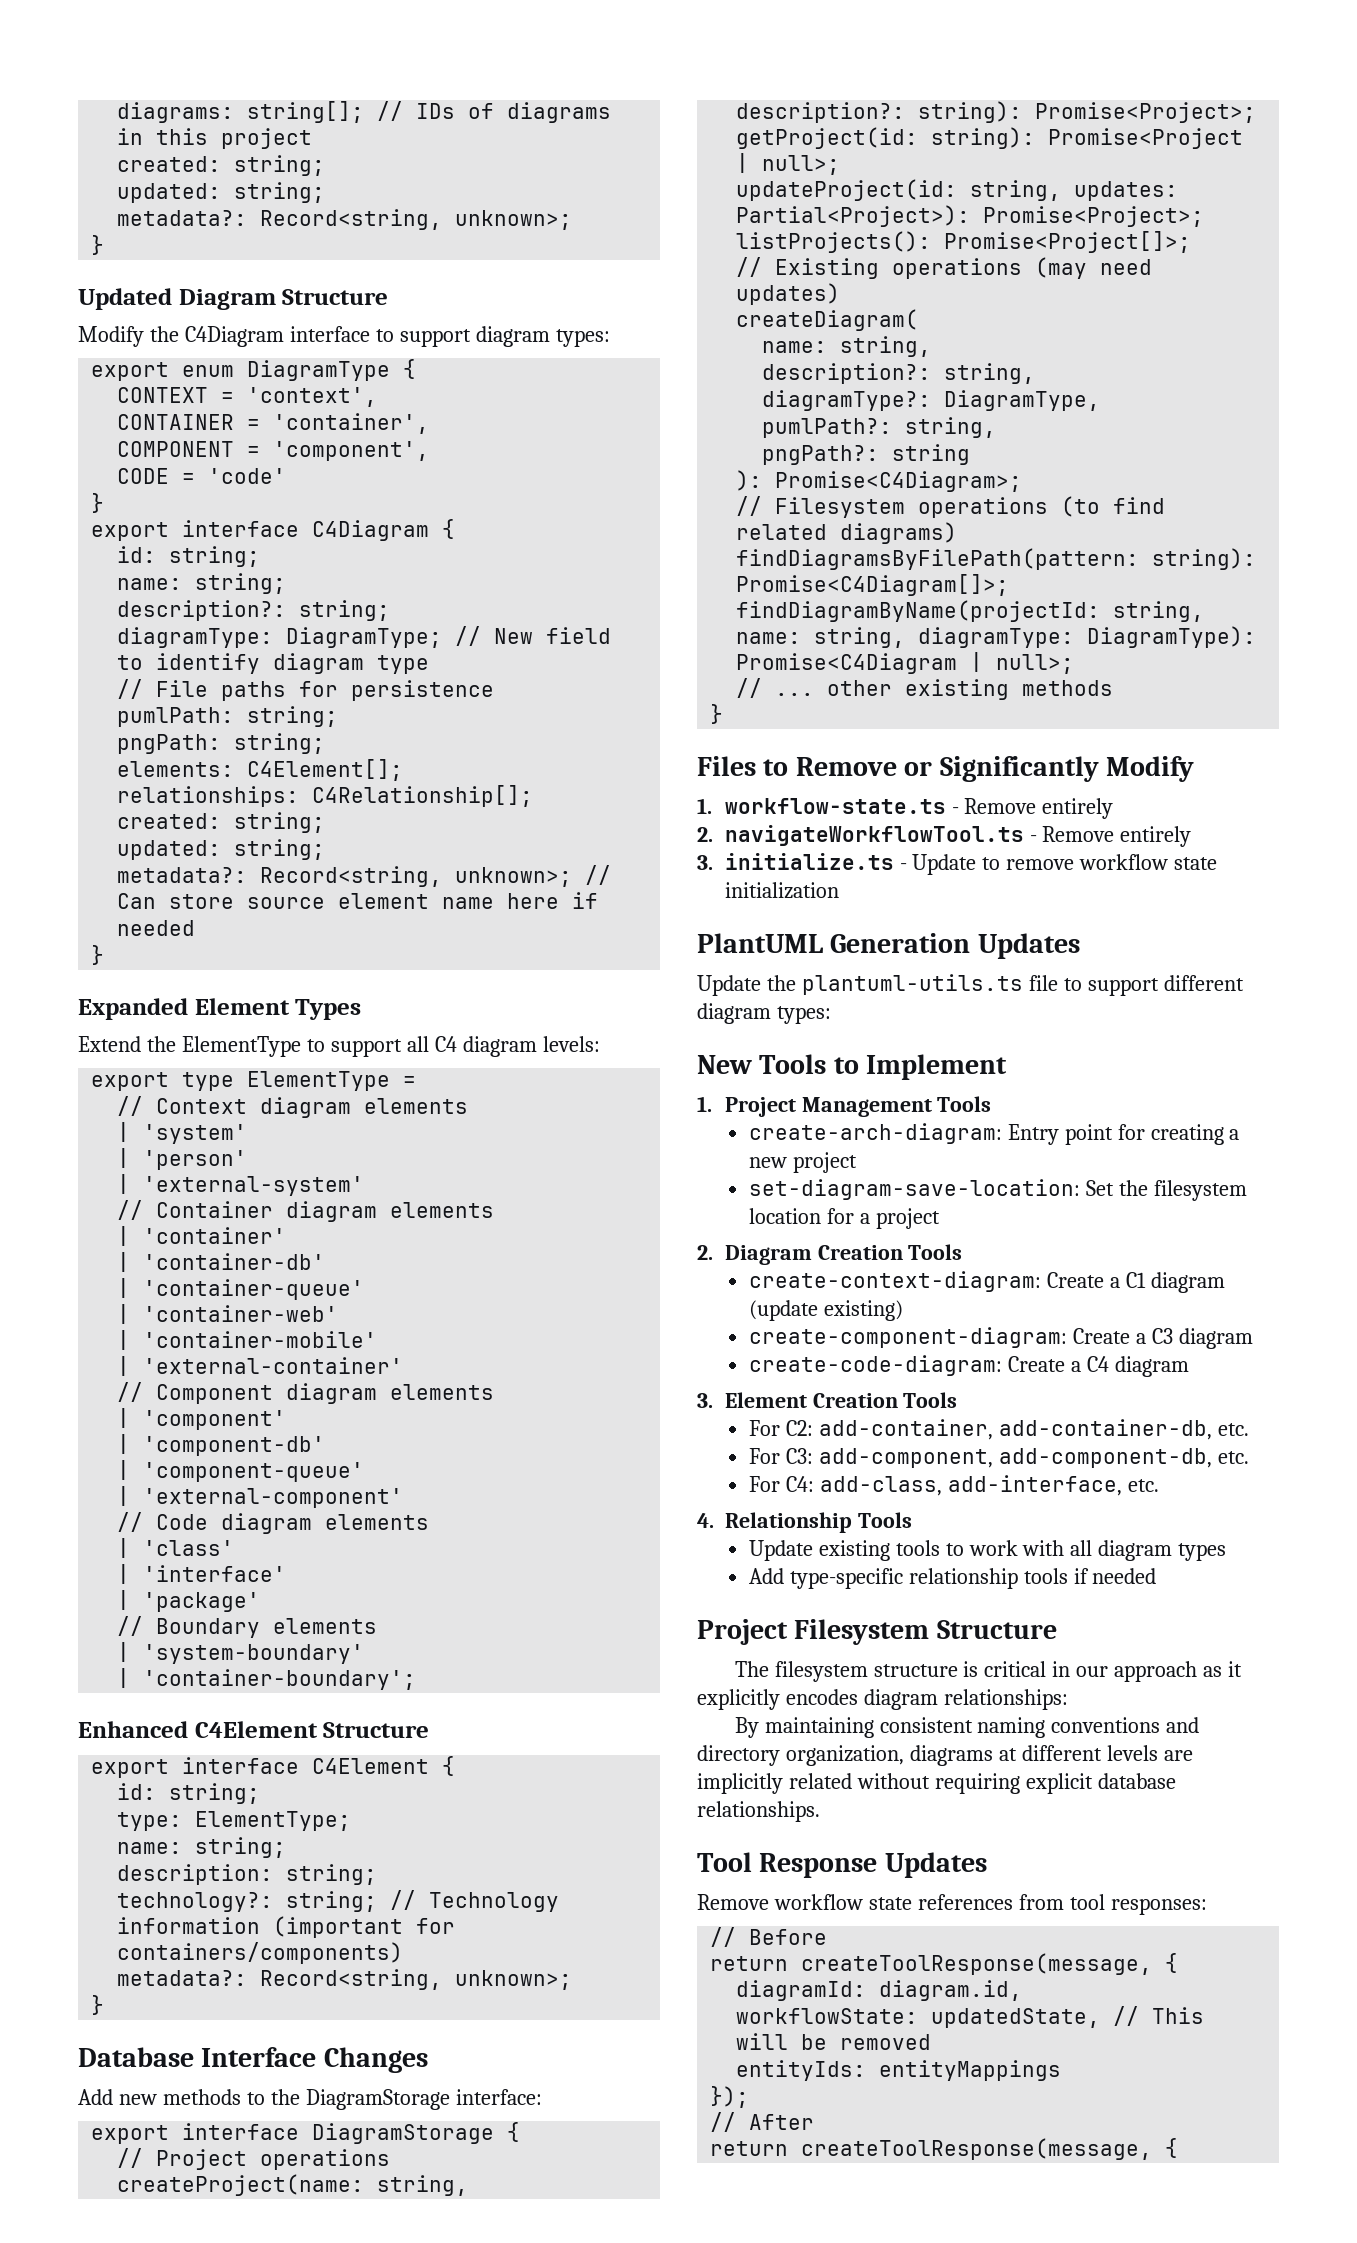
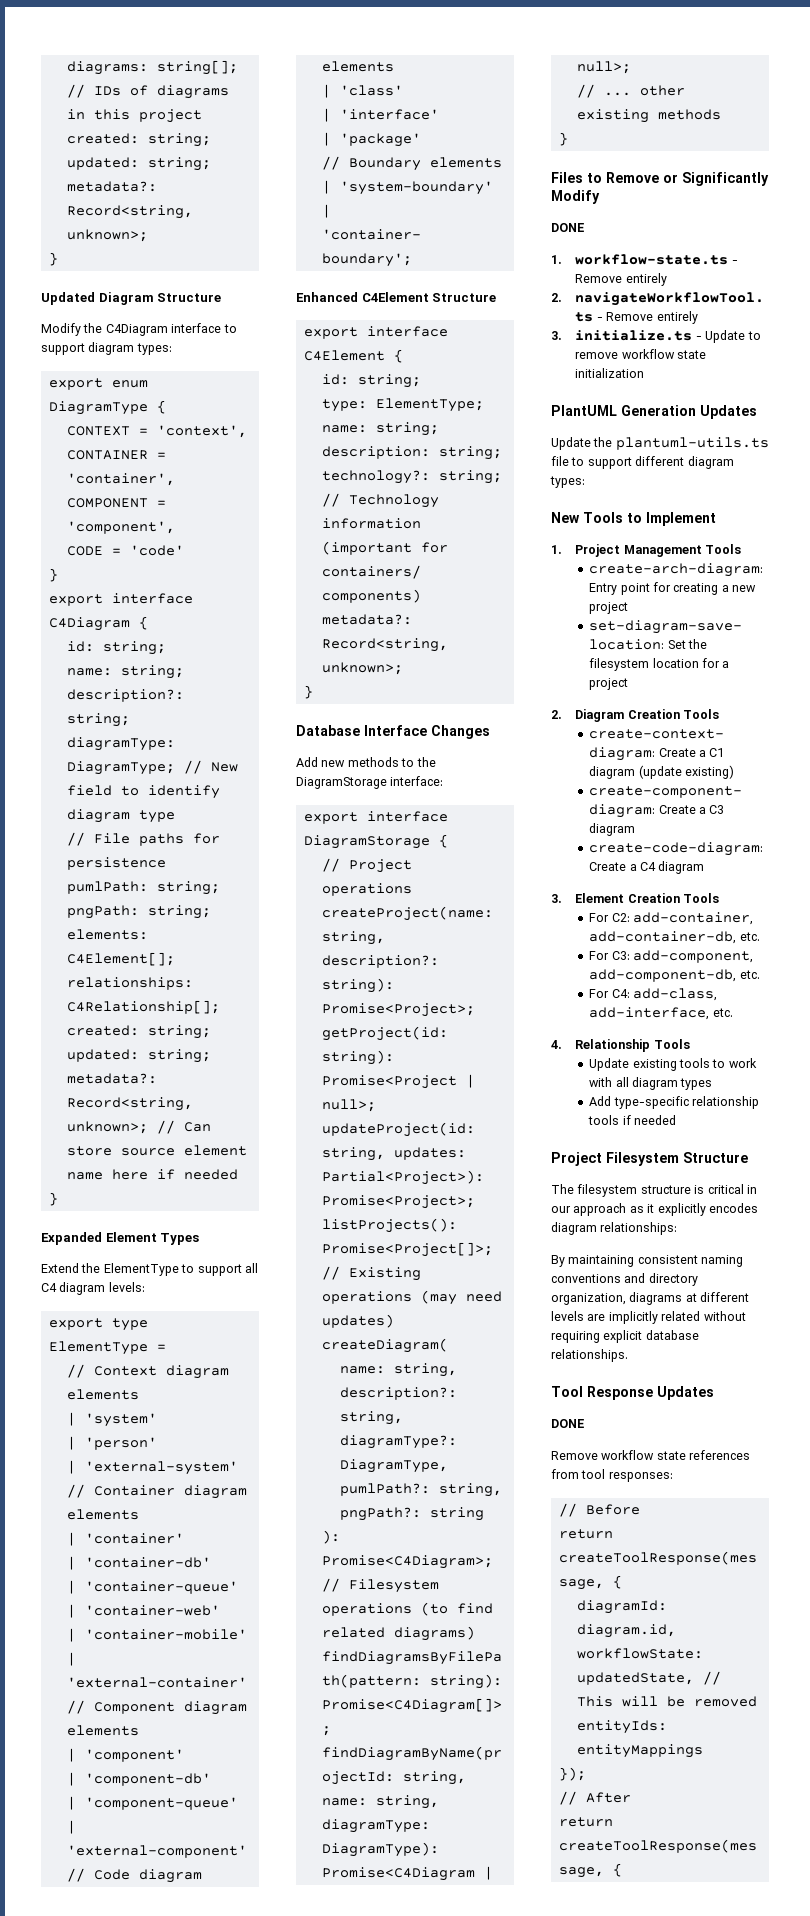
  Files to Remove or Significantly Modify
+ DONE
  Tool Response Updates
+ DONE

